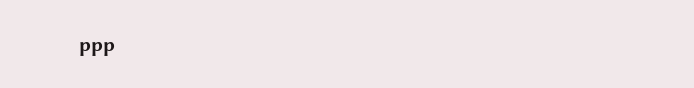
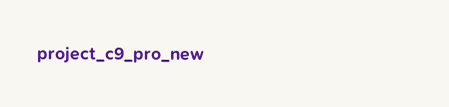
- ppp
+ project_c9_pro_new

